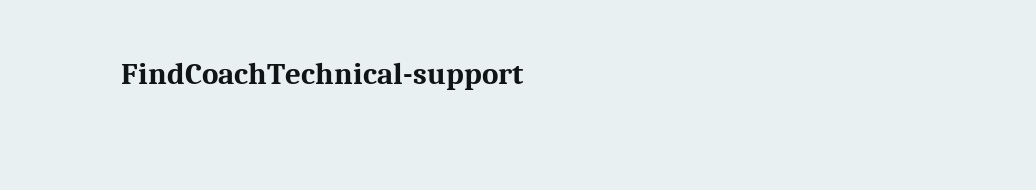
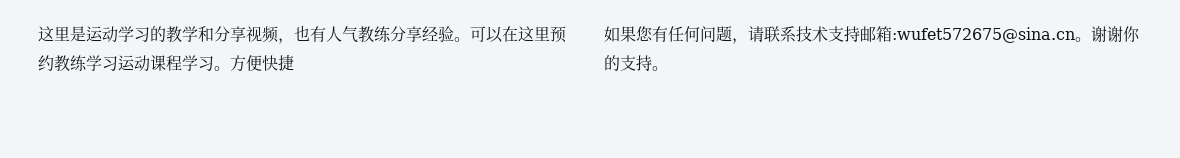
- FindCoachTechnical-support
+ 这里是运动学习的教学和分享视频，也有人气教练分享经验。可以在这里预约教练学习运动课程学习。方便快捷
+ 如果您有任何问题，请联系技术支持邮箱:wufet572675@sina.cn。谢谢你的支持。

